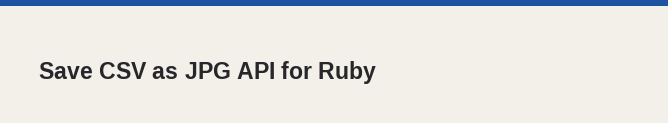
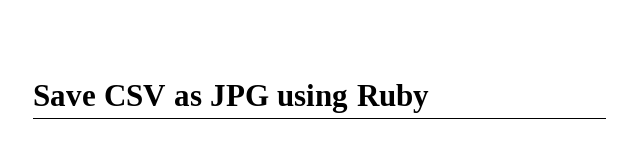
- Save CSV as JPG API for Ruby
+ Save CSV as JPG using Ruby

